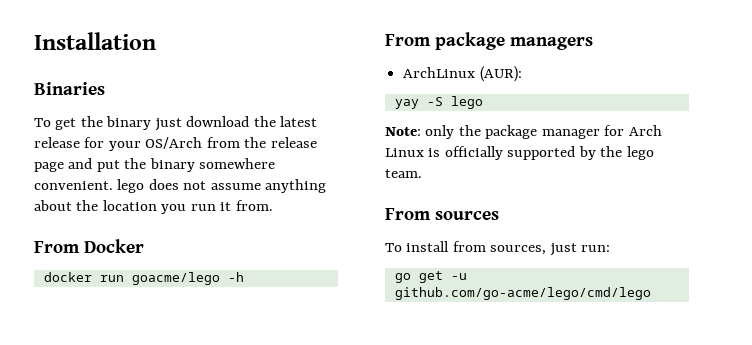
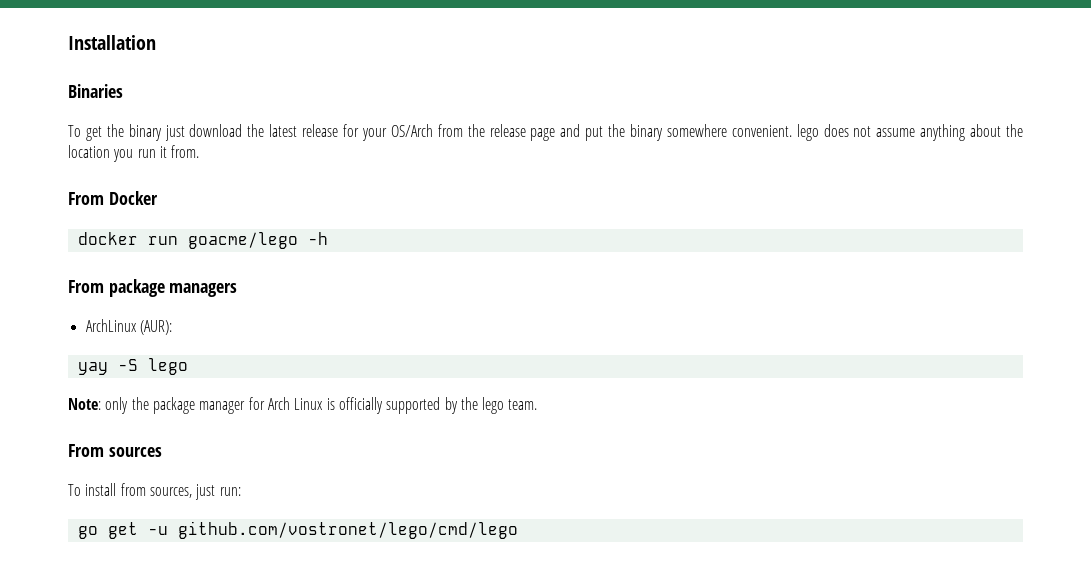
- go get -u github.com/go-acme/lego/cmd/lego
+ go get -u github.com/vostronet/lego/cmd/lego

